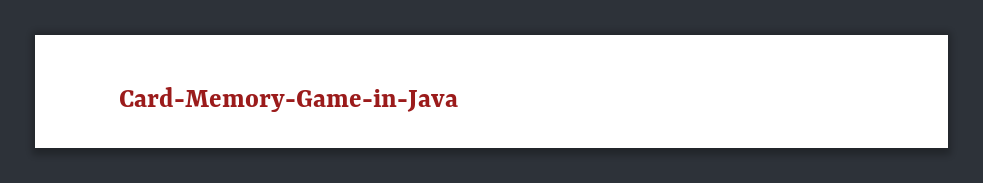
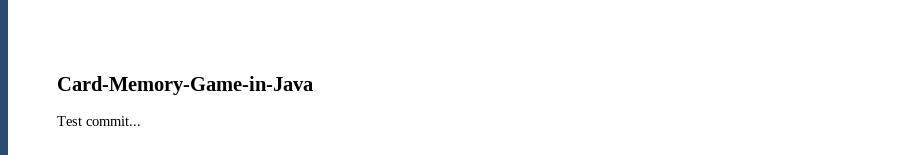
+ Test commit...

